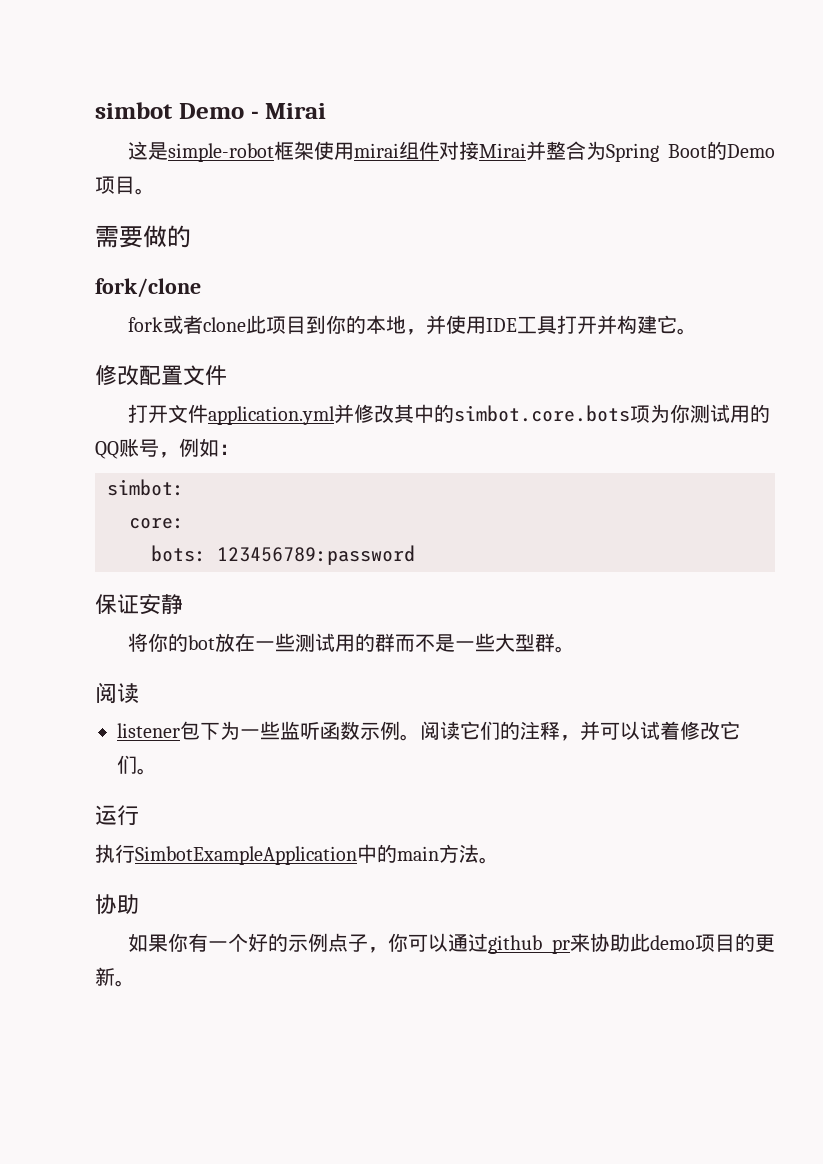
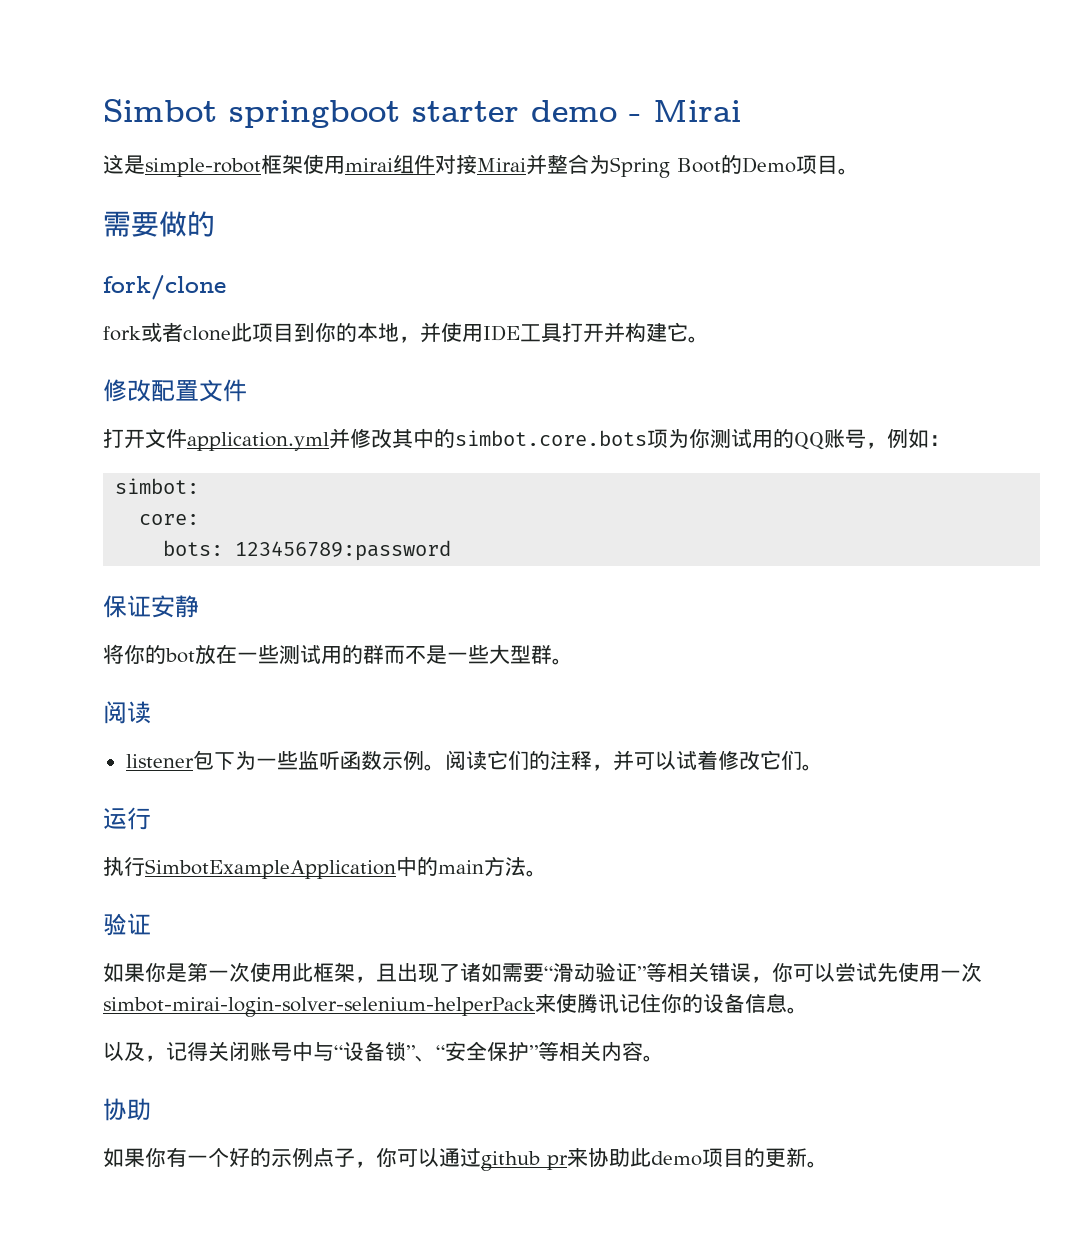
- simbot Demo - Mirai
+ Simbot springboot starter demo - Mirai
  执行SimbotExampleApplication中的main方法。
+ 验证
+ 如果你是第一次使用此框架，且出现了诸如需要“滑动验证”等相关错误，你可以尝试先使用一次simbot-mirai-login-solver-selenium-helperPack来使腾讯记住你的设备信息。
+ 以及，记得关闭账号中与“设备锁”、“安全保护”等相关内容。

